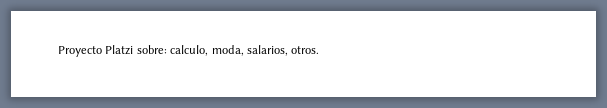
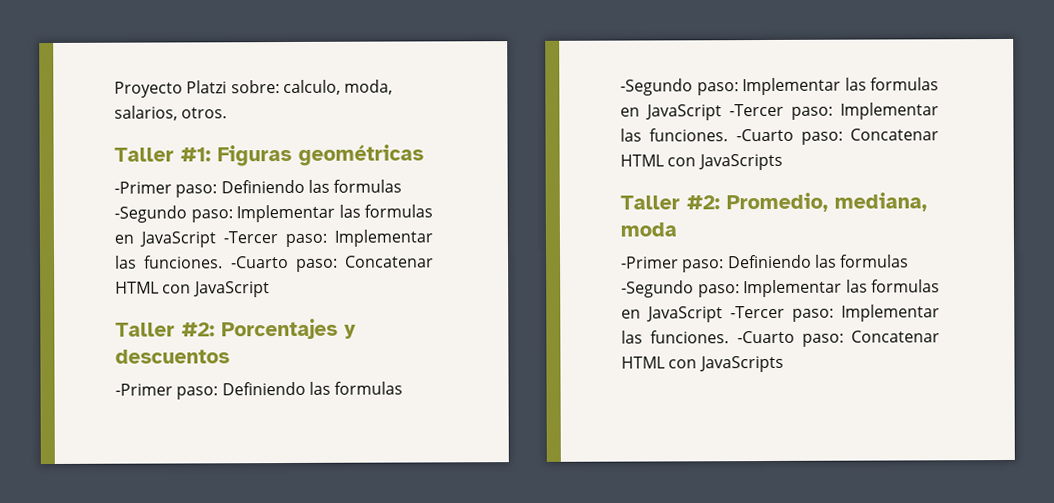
+ Taller #1: Figuras geométricas
+ -Primer paso: Definiendo las formulas -Segundo paso: Implementar las formulas en JavaScript -Tercer paso: Implementar las funciones. -Cuarto paso: Concatenar HTML con JavaScript
+ Taller #2: Porcentajes y descuentos
+ -Primer paso: Definiendo las formulas -Segundo paso: Implementar las formulas en JavaScript -Tercer paso: Implementar las funciones. -Cuarto paso: Concatenar HTML con JavaScripts
+ Taller #2: Promedio, mediana, moda
+ -Primer paso: Definiendo las formulas -Segundo paso: Implementar las formulas en JavaScript -Tercer paso: Implementar las funciones. -Cuarto paso: Concatenar HTML con JavaScripts

